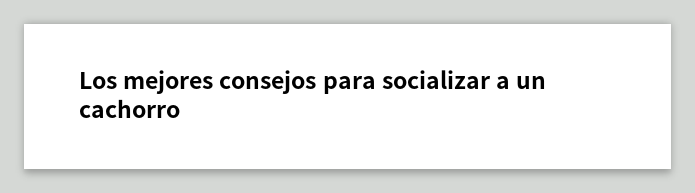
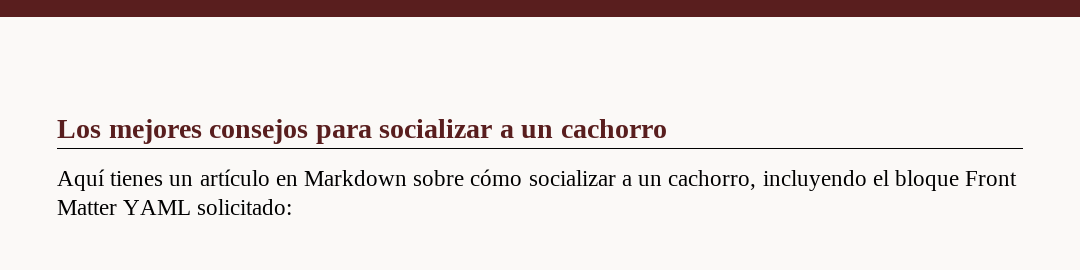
+ Aquí tienes un artículo en Markdown sobre cómo socializar a un cachorro, incluyendo el bloque Front Matter YAML solicitado:

